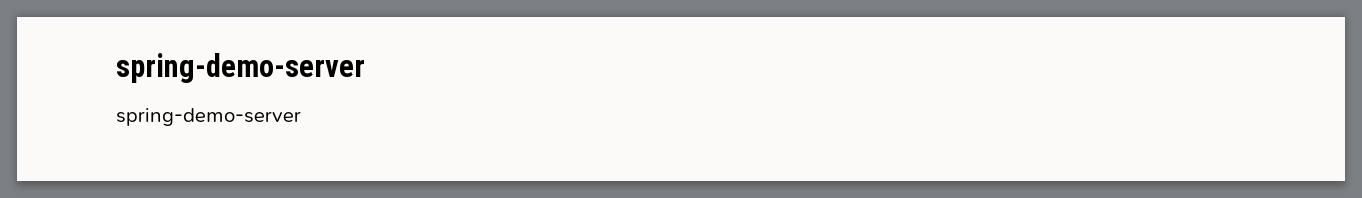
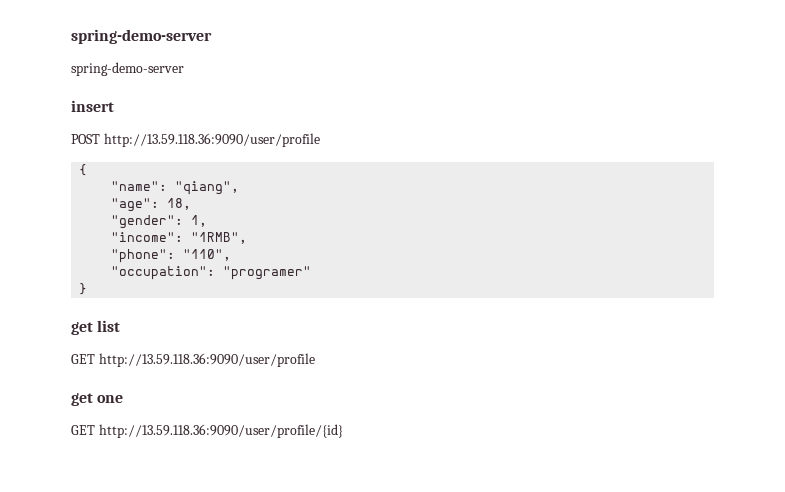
+ insert
+ POST http://13.59.118.36:9090/user/profile
+ {
+ "name": "qiang",
+ "age": 18,
+ "gender": 1,
+ "income": "1RMB",
+ "phone": "110",
+ "occupation": "programer"
+ }
+ get list
+ GET http://13.59.118.36:9090/user/profile
+ get one
+ GET http://13.59.118.36:9090/user/profile/{id}

